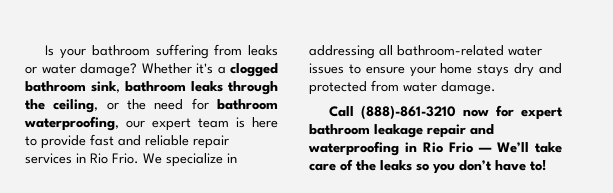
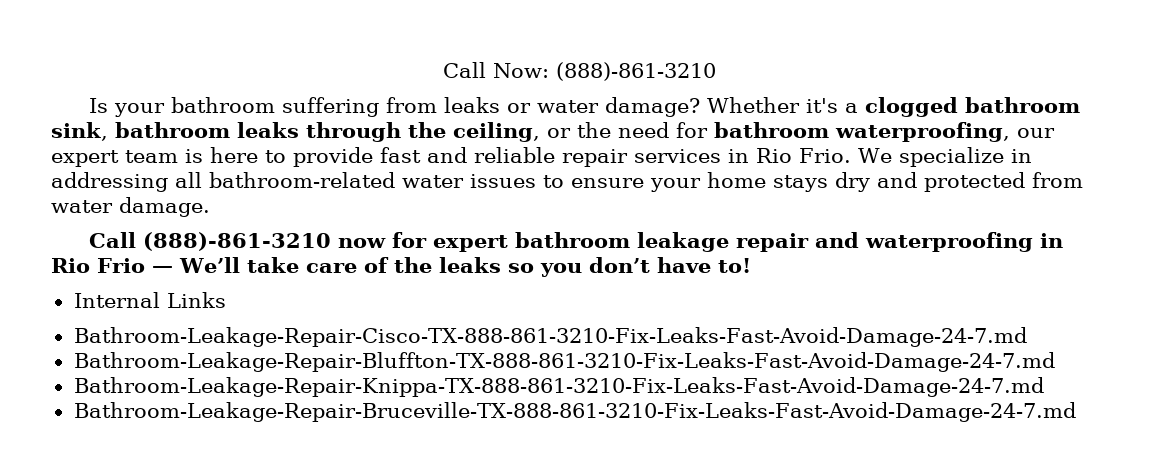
+ Call Now: (888)-861-3210
+ Internal Links
+ Bathroom-Leakage-Repair-Cisco-TX-888-861-3210-Fix-Leaks-Fast-Avoid-Damage-24-7.md
+ Bathroom-Leakage-Repair-Bluffton-TX-888-861-3210-Fix-Leaks-Fast-Avoid-Damage-24-7.md
+ Bathroom-Leakage-Repair-Knippa-TX-888-861-3210-Fix-Leaks-Fast-Avoid-Damage-24-7.md
+ Bathroom-Leakage-Repair-Bruceville-TX-888-861-3210-Fix-Leaks-Fast-Avoid-Damage-24-7.md

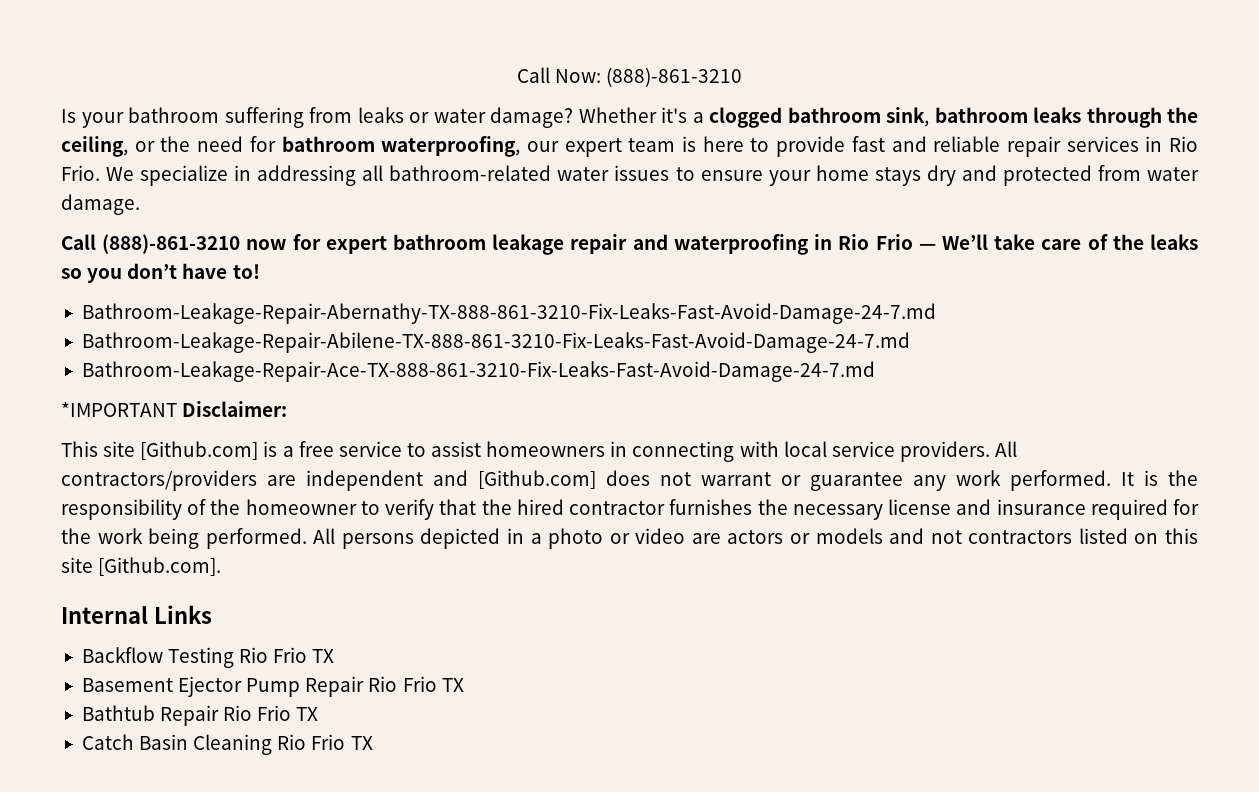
+ Bathroom-Leakage-Repair-Abernathy-TX-888-861-3210-Fix-Leaks-Fast-Avoid-Damage-24-7.md
+ Bathroom-Leakage-Repair-Abilene-TX-888-861-3210-Fix-Leaks-Fast-Avoid-Damage-24-7.md
+ Bathroom-Leakage-Repair-Ace-TX-888-861-3210-Fix-Leaks-Fast-Avoid-Damage-24-7.md
+ *IMPORTANT Disclaimer:
+ This site [Github.com] is a free service to assist homeowners in connecting with local service providers. All contractors/providers are independent and [Github.com] does not warrant or guarantee any work performed. It is the responsibility of the homeowner to verify that the hired contractor furnishes the necessary license and insurance required for the work being performed. All persons depicted in a photo or video are actors or models and not contractors listed on this site [Github.com].
  Internal Links
- Bathroom-Leakage-Repair-Cisco-TX-888-861-3210-Fix-Leaks-Fast-Avoid-Damage-24-7.md
- Bathroom-Leakage-Repair-Bluffton-TX-888-861-3210-Fix-Leaks-Fast-Avoid-Damage-24-7.md
- Bathroom-Leakage-Repair-Knippa-TX-888-861-3210-Fix-Leaks-Fast-Avoid-Damage-24-7.md
- Bathroom-Leakage-Repair-Bruceville-TX-888-861-3210-Fix-Leaks-Fast-Avoid-Damage-24-7.md
+ Backflow Testing Rio Frio TX
+ Basement Ejector Pump Repair Rio Frio TX
+ Bathtub Repair Rio Frio TX
+ Catch Basin Cleaning Rio Frio TX

